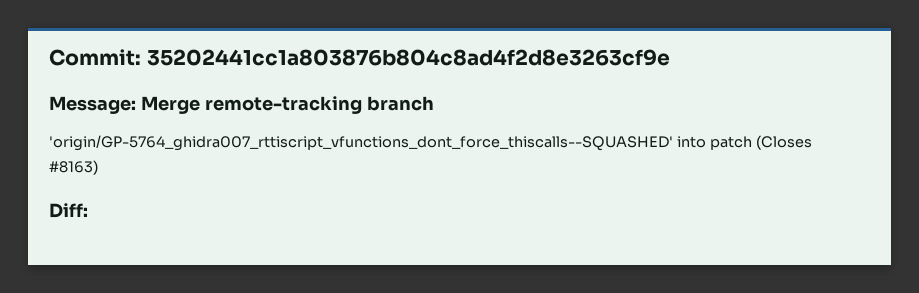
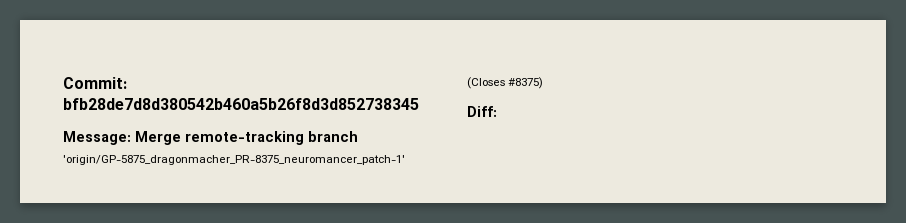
- Commit: 35202441cc1a803876b804c8ad4f2d8e3263cf9e
+ Commit: bfb28de7d8d380542b460a5b26f8d3d852738345
- 'origin/GP-5764_ghidra007_rttiscript_vfunctions_dont_force_thiscalls--SQUASHED' into patch (Closes #8163)
+ 'origin/GP-5875_dragonmacher_PR-8375_neuromancer_patch-1' (Closes #8375)

